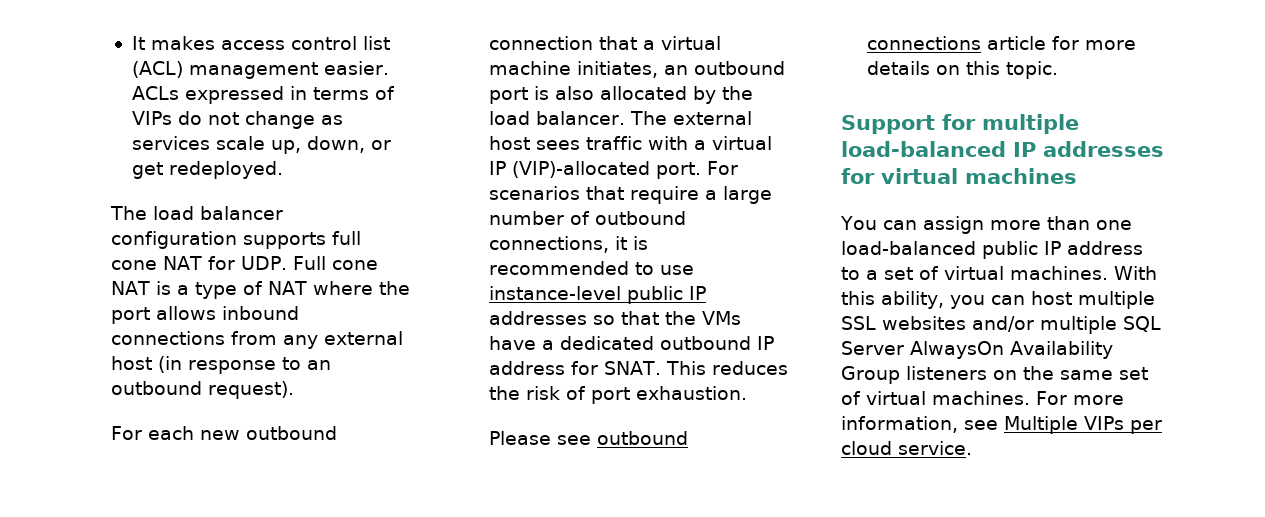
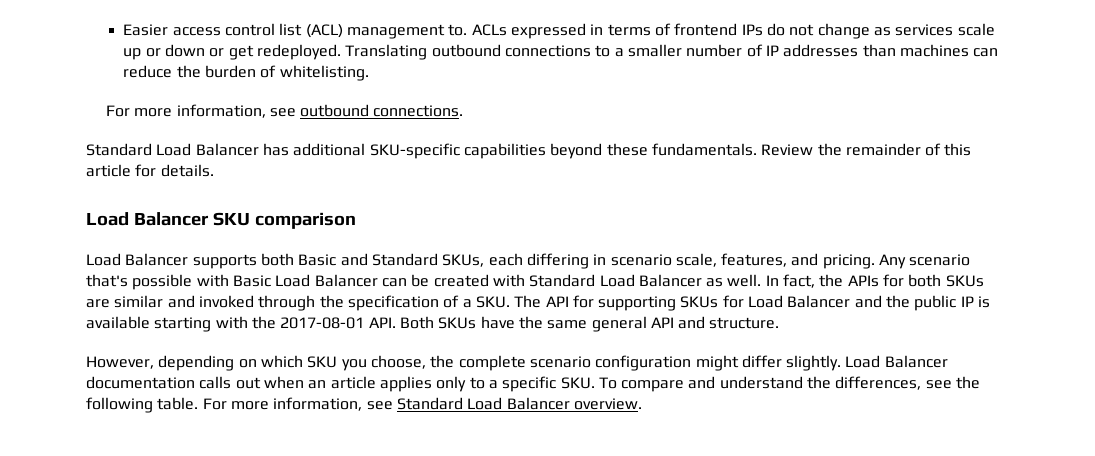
- It makes access control list (ACL) management easier.
+ Easier access control list (ACL) management to.
- ACLs expressed in terms of VIPs do not change as services scale up, down, or get redeployed.
- The load balancer configuration supports full cone NAT for UDP. Full cone NAT is a type of NAT where the port allows inbound connections from any external host (in response to an outbound request).
- For each new outbound connection that a virtual machine initiates, an outbound port is also allocated by the load balancer. The external host sees traffic with a virtual IP (VIP)-allocated port. For scenarios that require a large number of outbound connections, it is recommended to use instance-level public IP addresses so that the VMs have a dedicated outbound IP address for SNAT. This reduces the risk of port exhaustion.
- Please see outbound connections article for more details on this topic.
- Support for multiple load-balanced IP addresses for virtual machines
- You can assign more than one load-balanced public IP address to a set of virtual machines. With this ability, you can host multiple SSL websites and/or multiple SQL Server AlwaysOn Availability Group listeners on the same set of virtual machines. For more information, see Multiple VIPs per cloud service.
+ ACLs expressed in terms of frontend IPs do not change as services scale up or down or get redeployed. Translating outbound connections to a smaller number of IP addresses than machines can reduce the burden of whitelisting.
+ For more information, see outbound connections.
+ Standard Load Balancer has additional SKU-specific capabilities beyond these fundamentals. Review the remainder of this article for details.
+ Load Balancer SKU comparison
+ Load Balancer supports both Basic and Standard SKUs, each differing in scenario scale, features, and pricing. Any scenario that's possible with Basic Load Balancer can be created with Standard Load Balancer as well. In fact, the APIs for both SKUs are similar and invoked through the specification of a SKU. The API for supporting SKUs for Load Balancer and the public IP is available starting with the 2017-08-01 API. Both SKUs have the same general API and structure.
+ However, depending on which SKU you choose, the complete scenario configuration might differ slightly. Load Balancer documentation calls out when an article applies only to a specific SKU. To compare and understand the differences, see the following table. For more information, see Standard Load Balancer overview.

